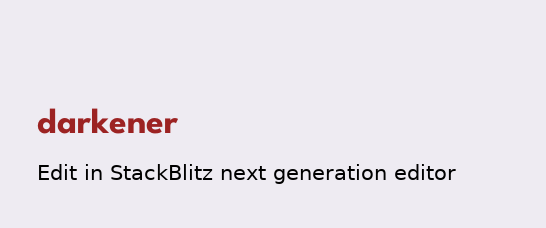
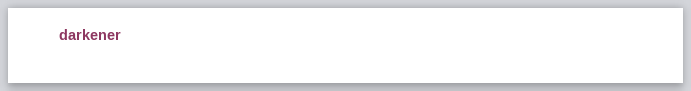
- Edit in StackBlitz next generation editor

